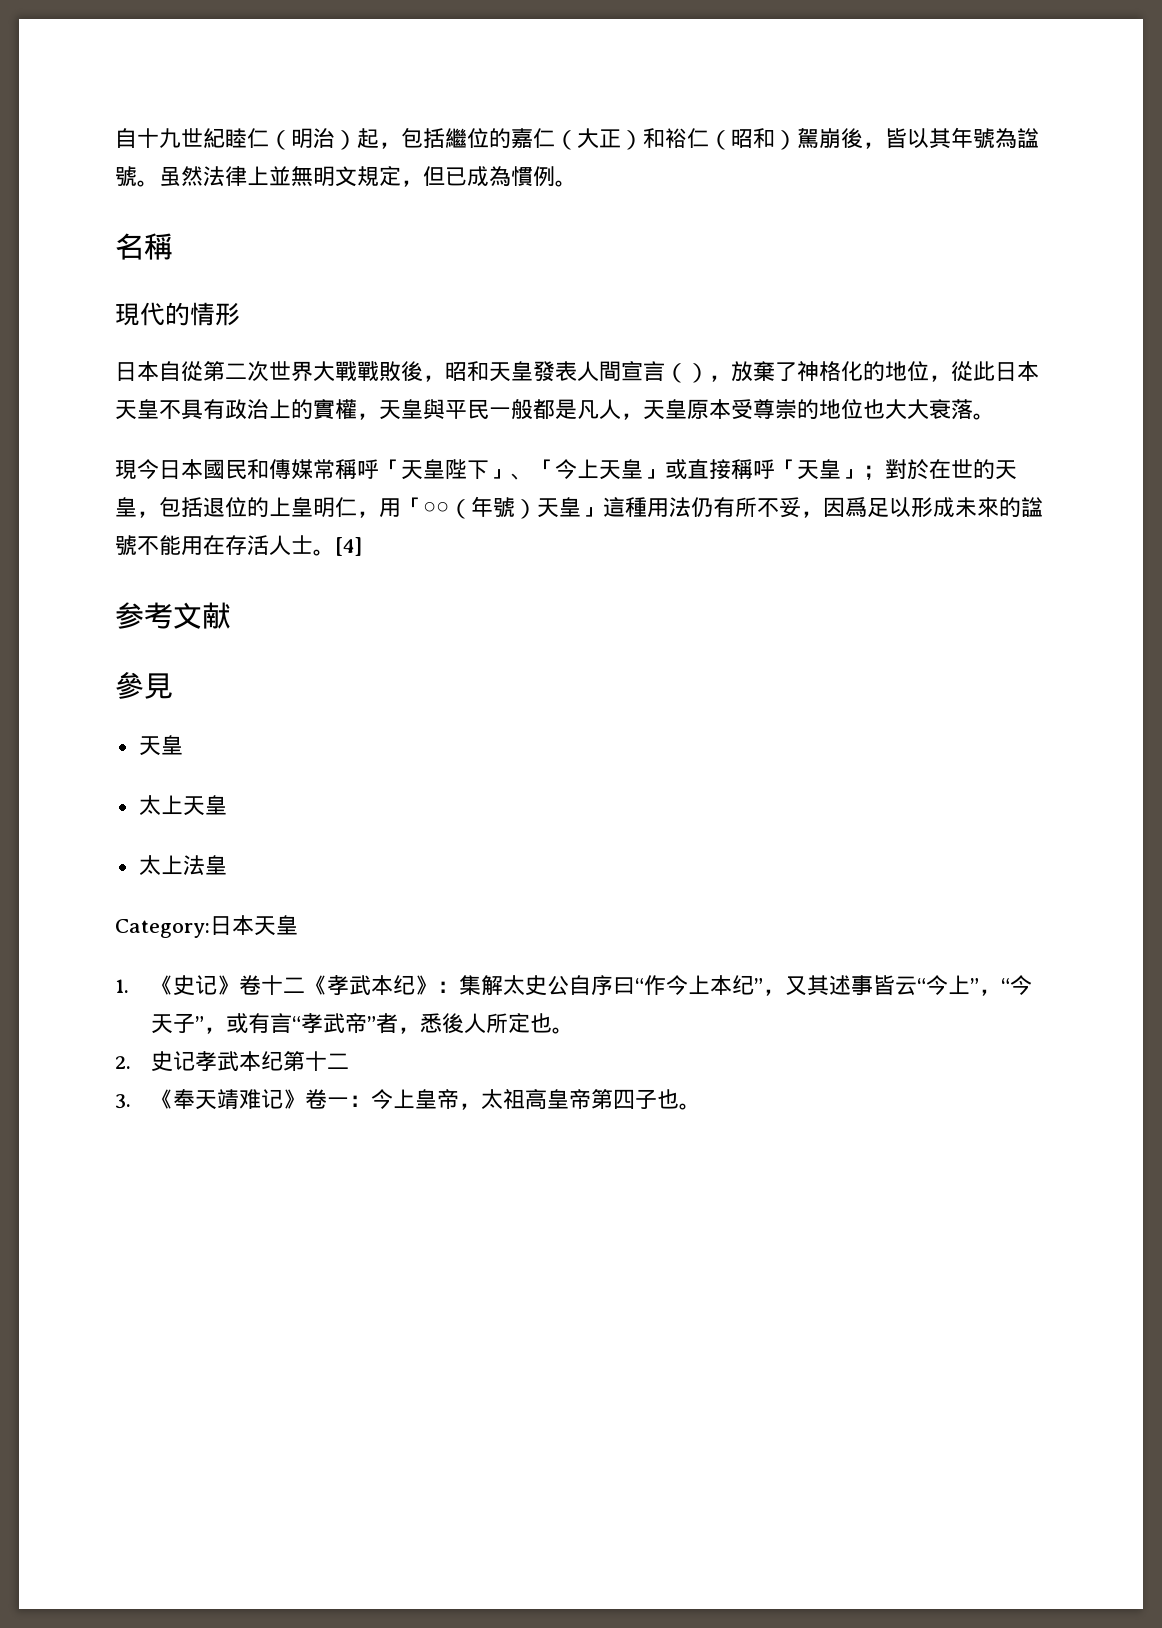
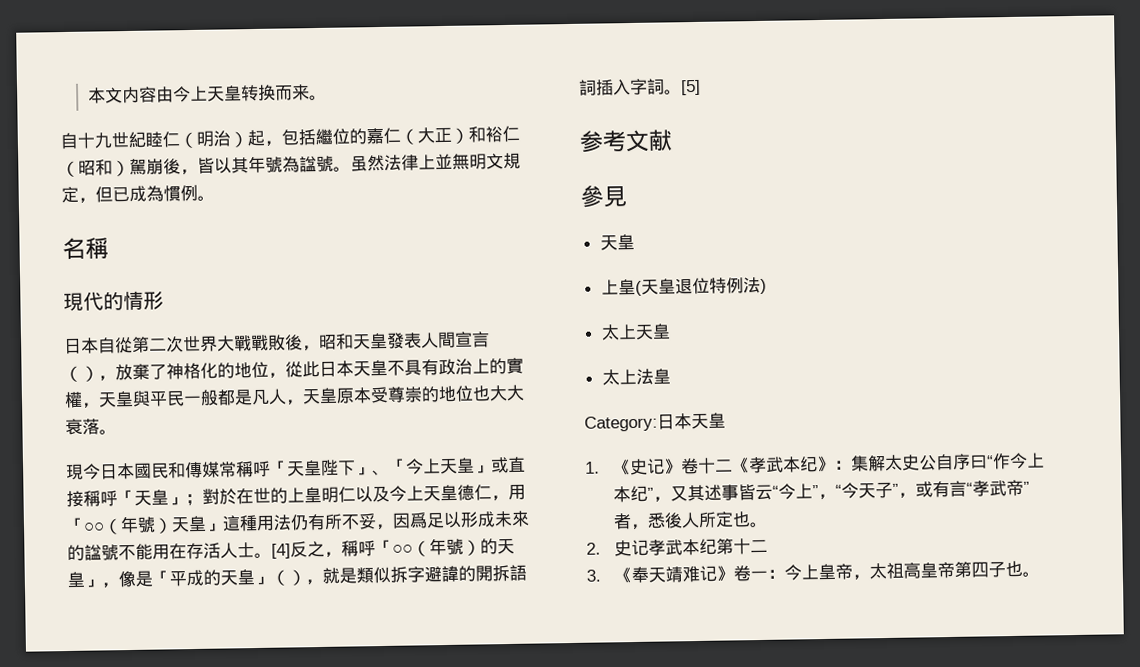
+ 本文内容由今上天皇转换而来。
- 現今日本國民和傳媒常稱呼「天皇陛下」、「今上天皇」或直接稱呼「天皇」；對於在世的天皇，包括退位的上皇明仁，用「○○（年號）天皇」這種用法仍有所不妥，因爲足以形成未來的諡號不能用在存活人士。
+ 現今日本國民和傳媒常稱呼「天皇陛下」、「今上天皇」或直接稱呼「天皇」；對於在世的上皇明仁以及今上天皇德仁，用「○○（年號）天皇」這種用法仍有所不妥，因爲足以形成未來的諡號不能用在存活人士。
- [4]
+ [4]反之，稱呼「○○（年號）的天皇」，像是「平成的天皇」（），就是類似拆字避諱的開拆語詞插入字詞。[5]
  参考文献
  參見
  天皇
+ 上皇(天皇退位特例法)

